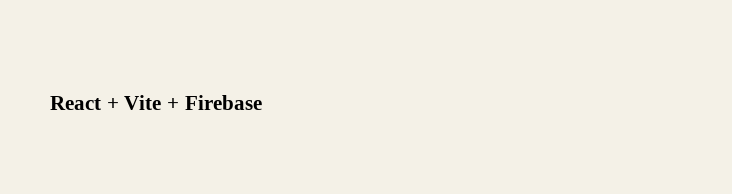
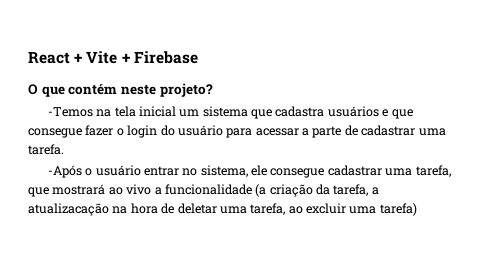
+ O que contém neste projeto?
+ -Temos na tela inicial um sistema que cadastra usuários e que consegue fazer o login do usuário para acessar a parte de cadastrar uma tarefa.
+ -Após o usuário entrar no sistema, ele consegue cadastrar uma tarefa, que mostrará ao vivo a funcionalidade (a criação da tarefa, a atualizacação na hora de deletar uma tarefa, ao excluir uma tarefa)

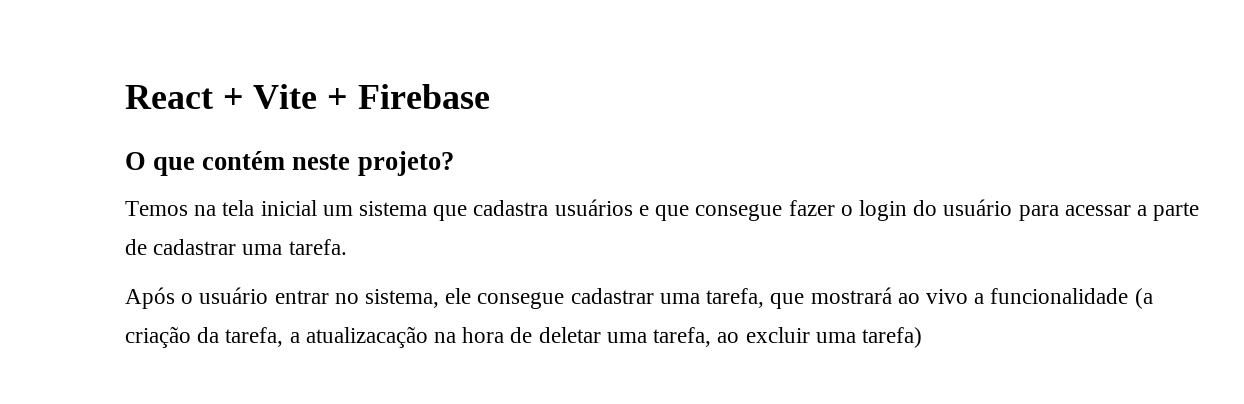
- -Temos na tela inicial um sistema que cadastra usuários e que consegue fazer o login do usuário para acessar a parte de cadastrar uma tarefa.
+ Temos na tela inicial um sistema que cadastra usuários e que consegue fazer o login do usuário para acessar a parte de cadastrar uma tarefa.
- -Após o usuário entrar no sistema, ele consegue cadastrar uma tarefa, que mostrará ao vivo a funcionalidade (a criação da tarefa, a atualizacação na hora de deletar uma tarefa, ao excluir uma tarefa)
+ Após o usuário entrar no sistema, ele consegue cadastrar uma tarefa, que mostrará ao vivo a funcionalidade (a criação da tarefa, a atualizacação na hora de deletar uma tarefa, ao excluir uma tarefa)

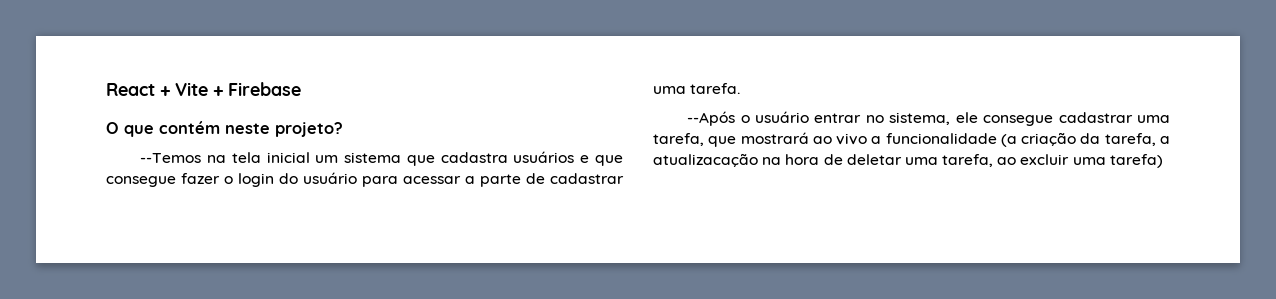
- Temos na tela inicial um sistema que cadastra usuários e que consegue fazer o login do usuário para acessar a parte de cadastrar uma tarefa.
+ --Temos na tela inicial um sistema que cadastra usuários e que consegue fazer o login do usuário para acessar a parte de cadastrar uma tarefa.
- Após o usuário entrar no sistema, ele consegue cadastrar uma tarefa, que mostrará ao vivo a funcionalidade (a criação da tarefa, a atualizacação na hora de deletar uma tarefa, ao excluir uma tarefa)
+ --Após o usuário entrar no sistema, ele consegue cadastrar uma tarefa, que mostrará ao vivo a funcionalidade (a criação da tarefa, a atualizacação na hora de deletar uma tarefa, ao excluir uma tarefa)

